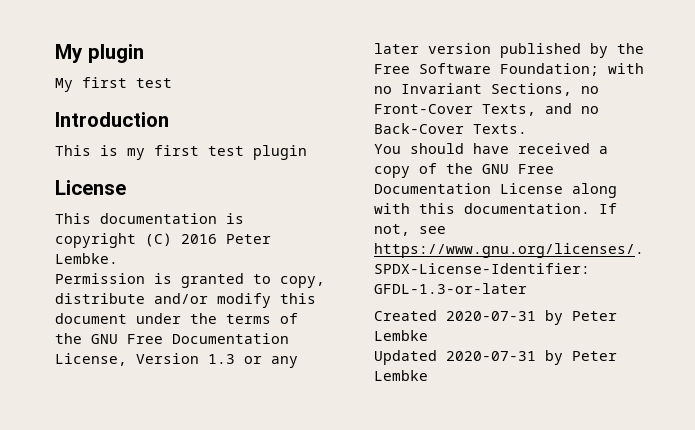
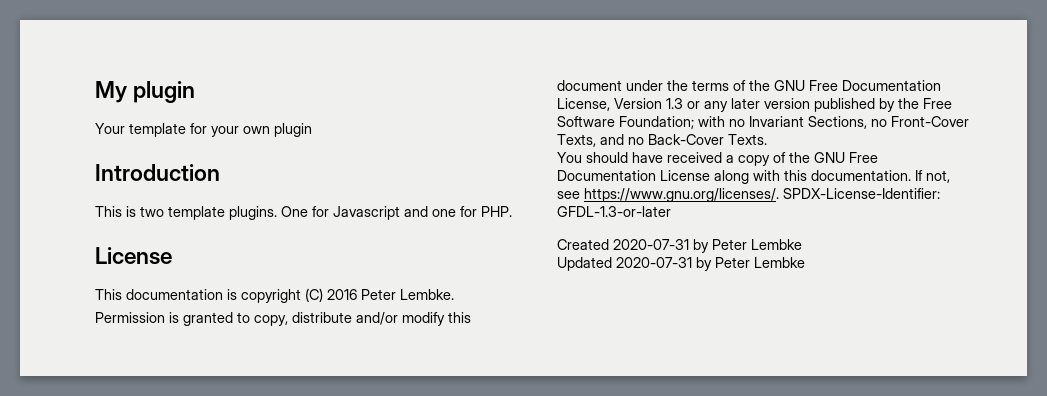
- My first test
+ Your template for your own plugin
  Introduction
- This is my first test plugin
+ This is two template plugins. One for Javascript and one for PHP.

